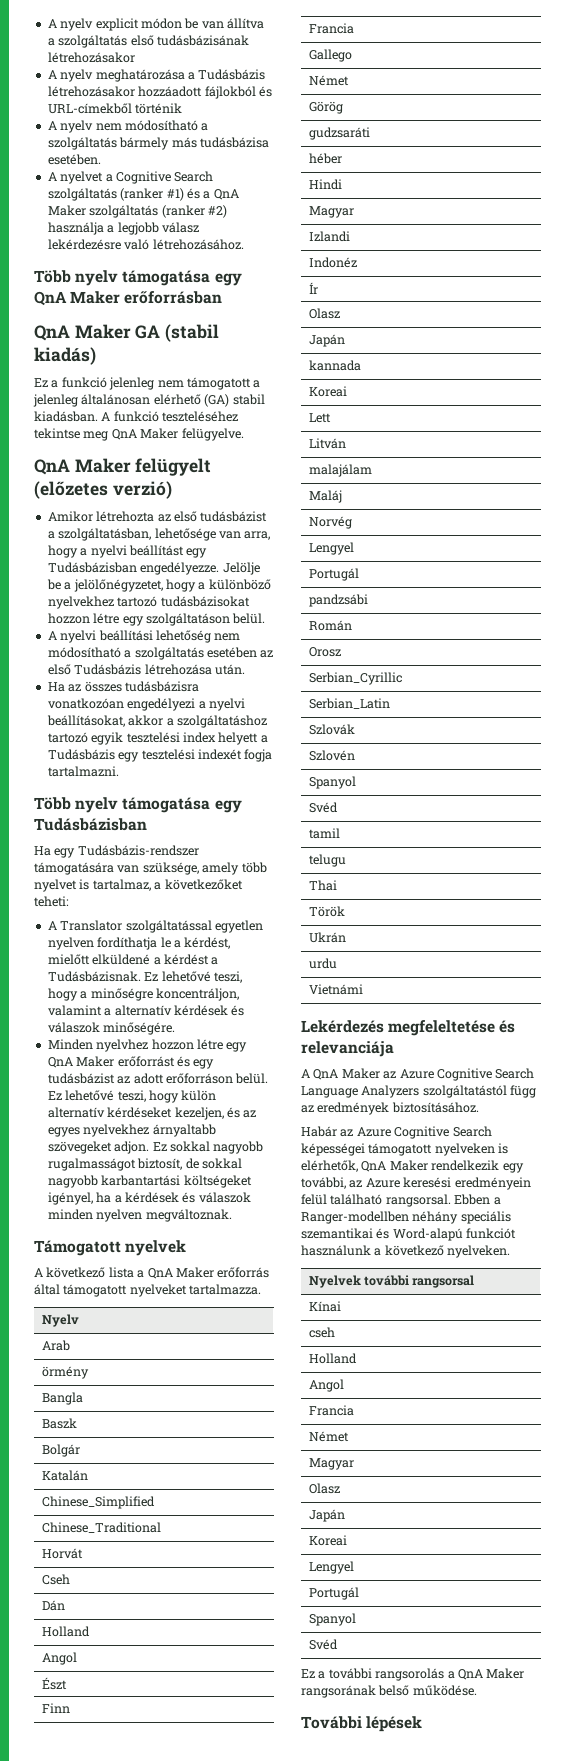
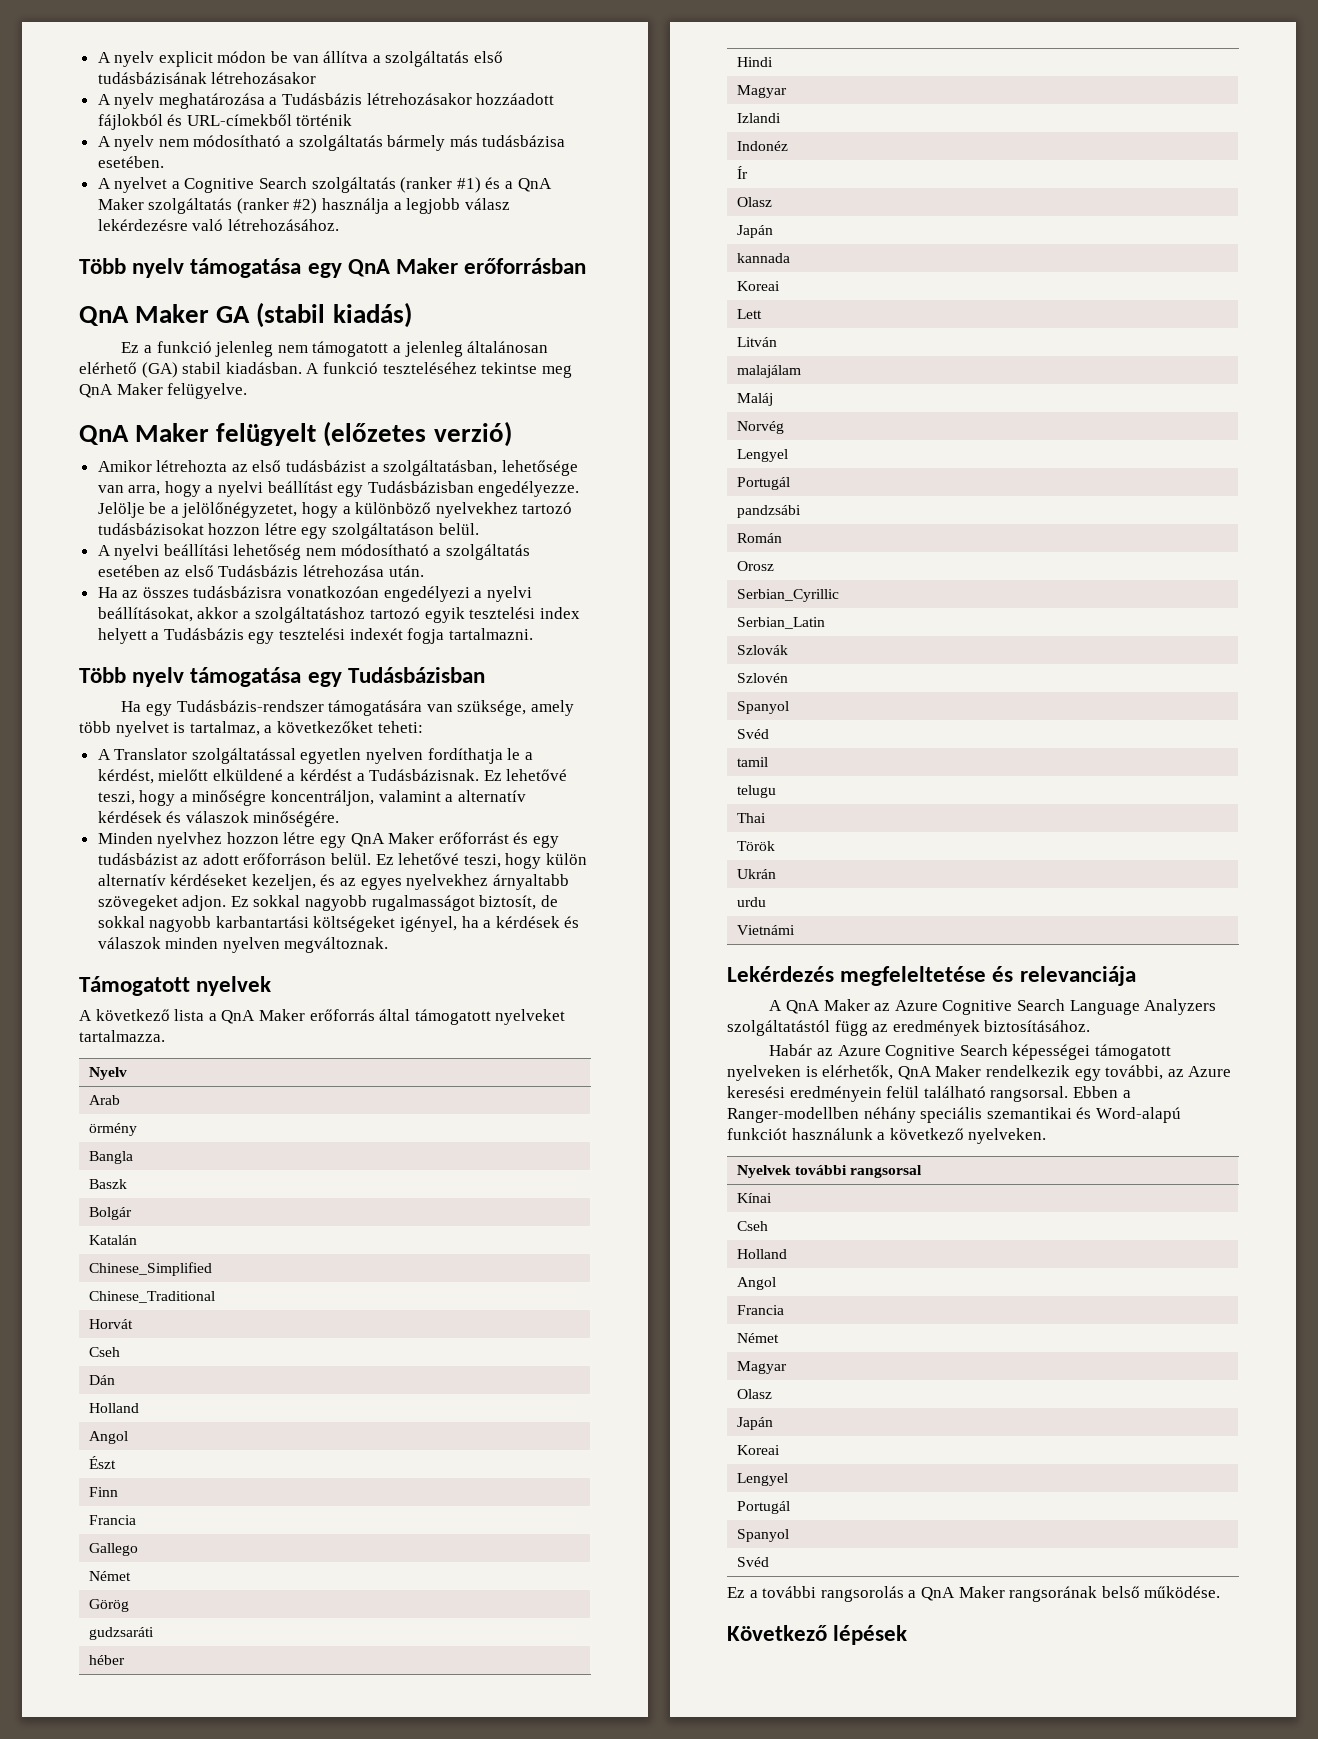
  Kínai
- cseh
+ Cseh
- További lépések
+ Következő lépések

